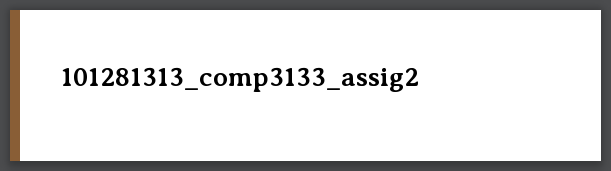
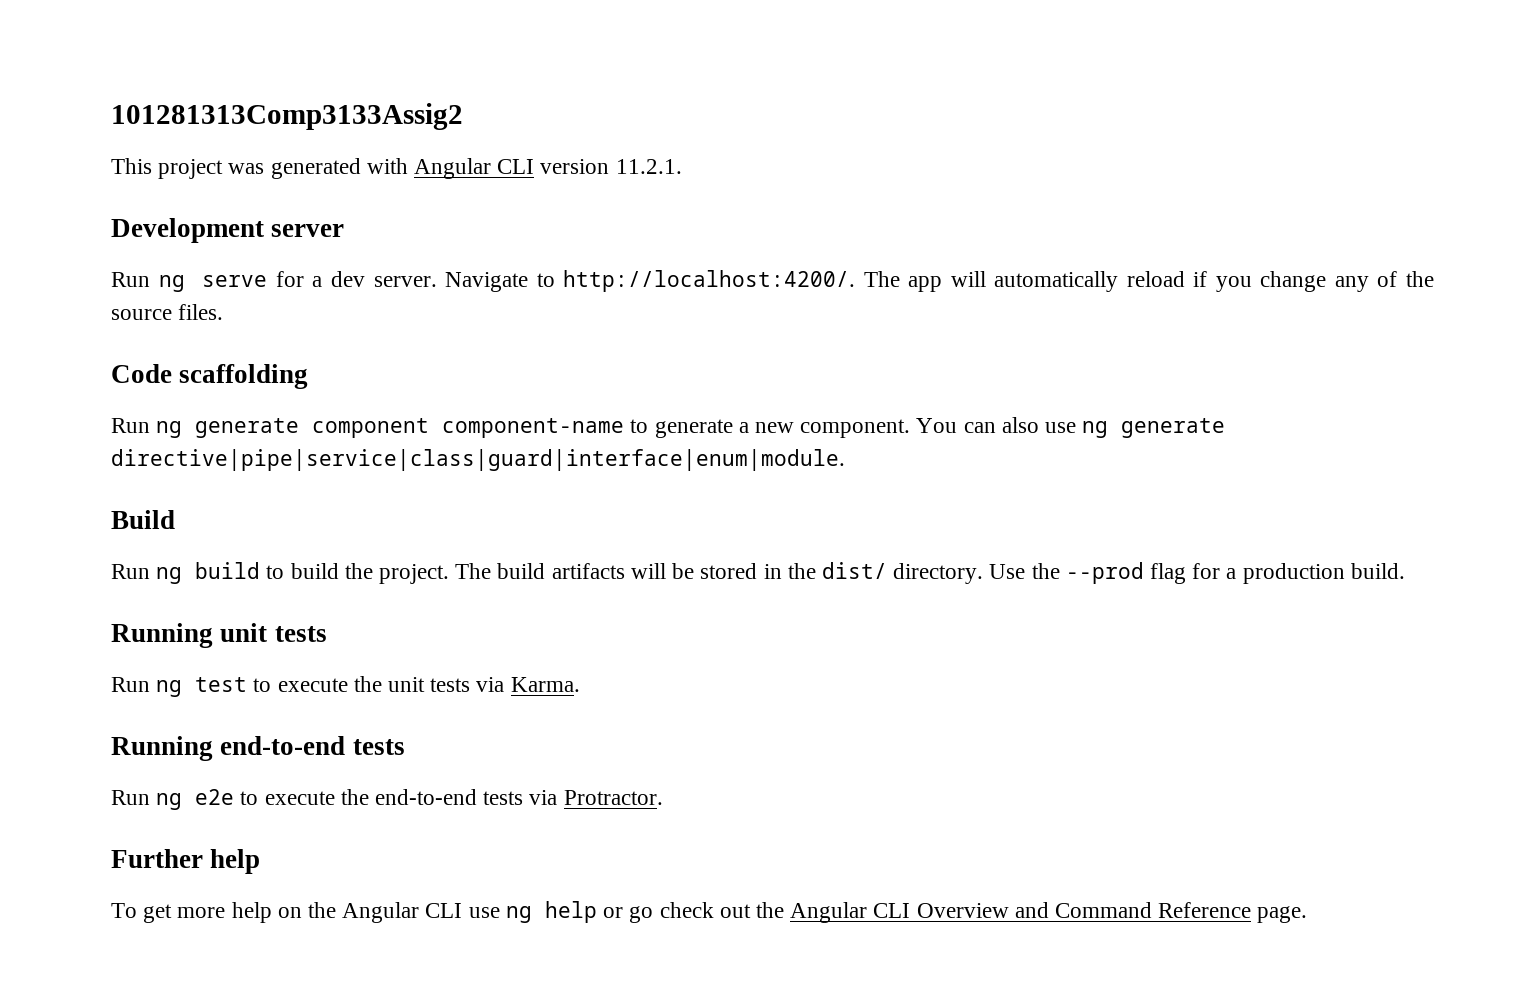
- 101281313_comp3133_assig2
+ 101281313Comp3133Assig2
+ This project was generated with Angular CLI version 11.2.1.
+ Development server
+ Run ng serve for a dev server. Navigate to http://localhost:4200/. The app will automatically reload if you change any of the source files.
+ Code scaffolding
+ Run ng generate component component-name to generate a new component. You can also use ng generate directive|pipe|service|class|guard|interface|enum|module.
+ Build
+ Run ng build to build the project. The build artifacts will be stored in the dist/ directory. Use the --prod flag for a production build.
+ Running unit tests
+ Run ng test to execute the unit tests via Karma.
+ Running end-to-end tests
+ Run ng e2e to execute the end-to-end tests via Protractor.
+ Further help
+ To get more help on the Angular CLI use ng help or go check out the Angular CLI Overview and Command Reference page.

